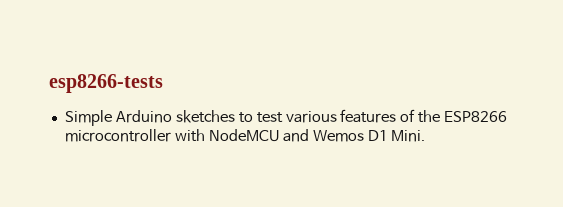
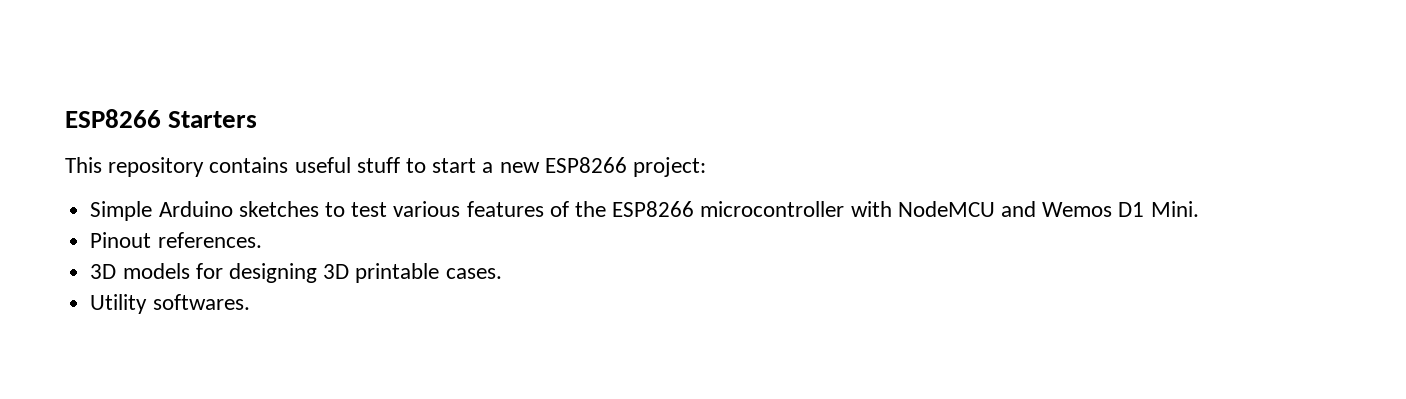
- esp8266-tests
+ ESP8266 Starters
+ This repository contains useful stuff to start a new ESP8266 project:
+ Pinout references.
+ 3D models for designing 3D printable cases.
+ Utility softwares.

